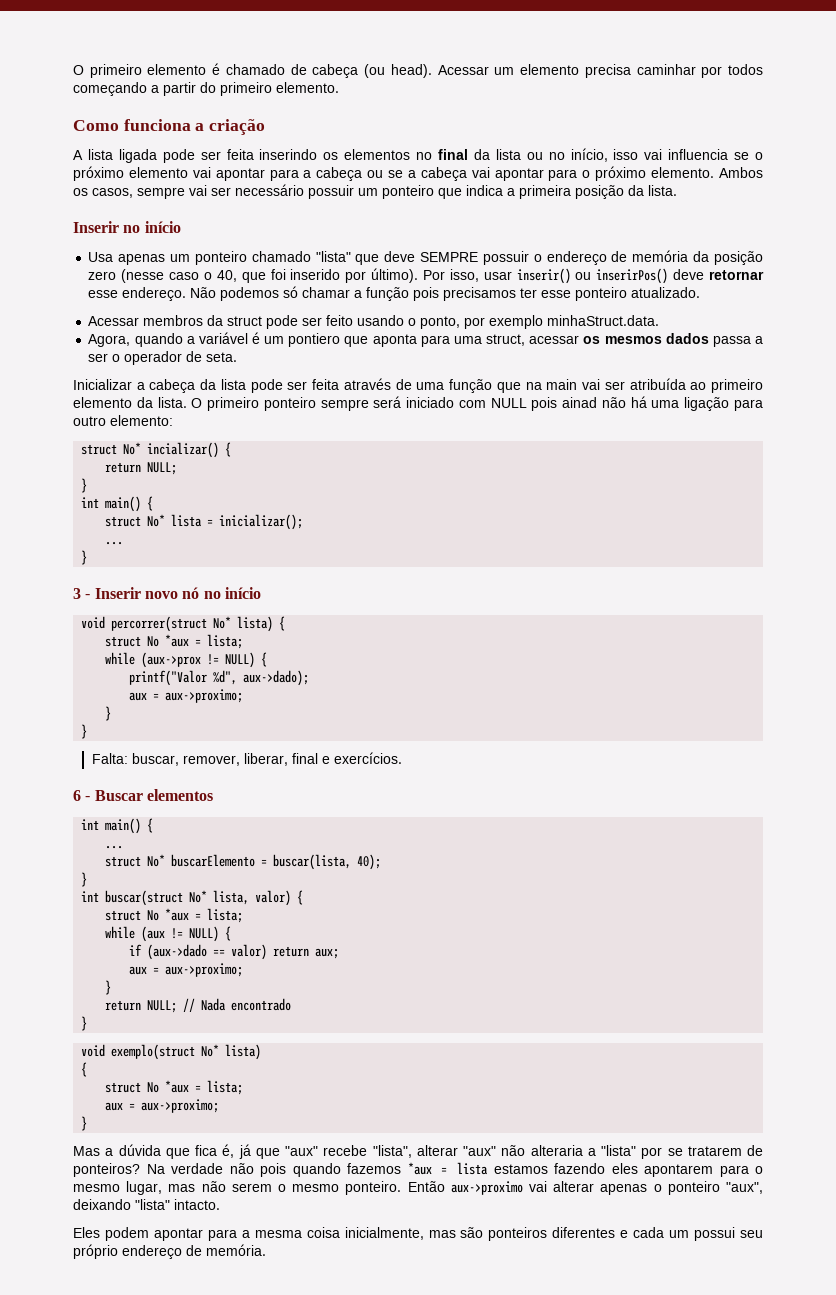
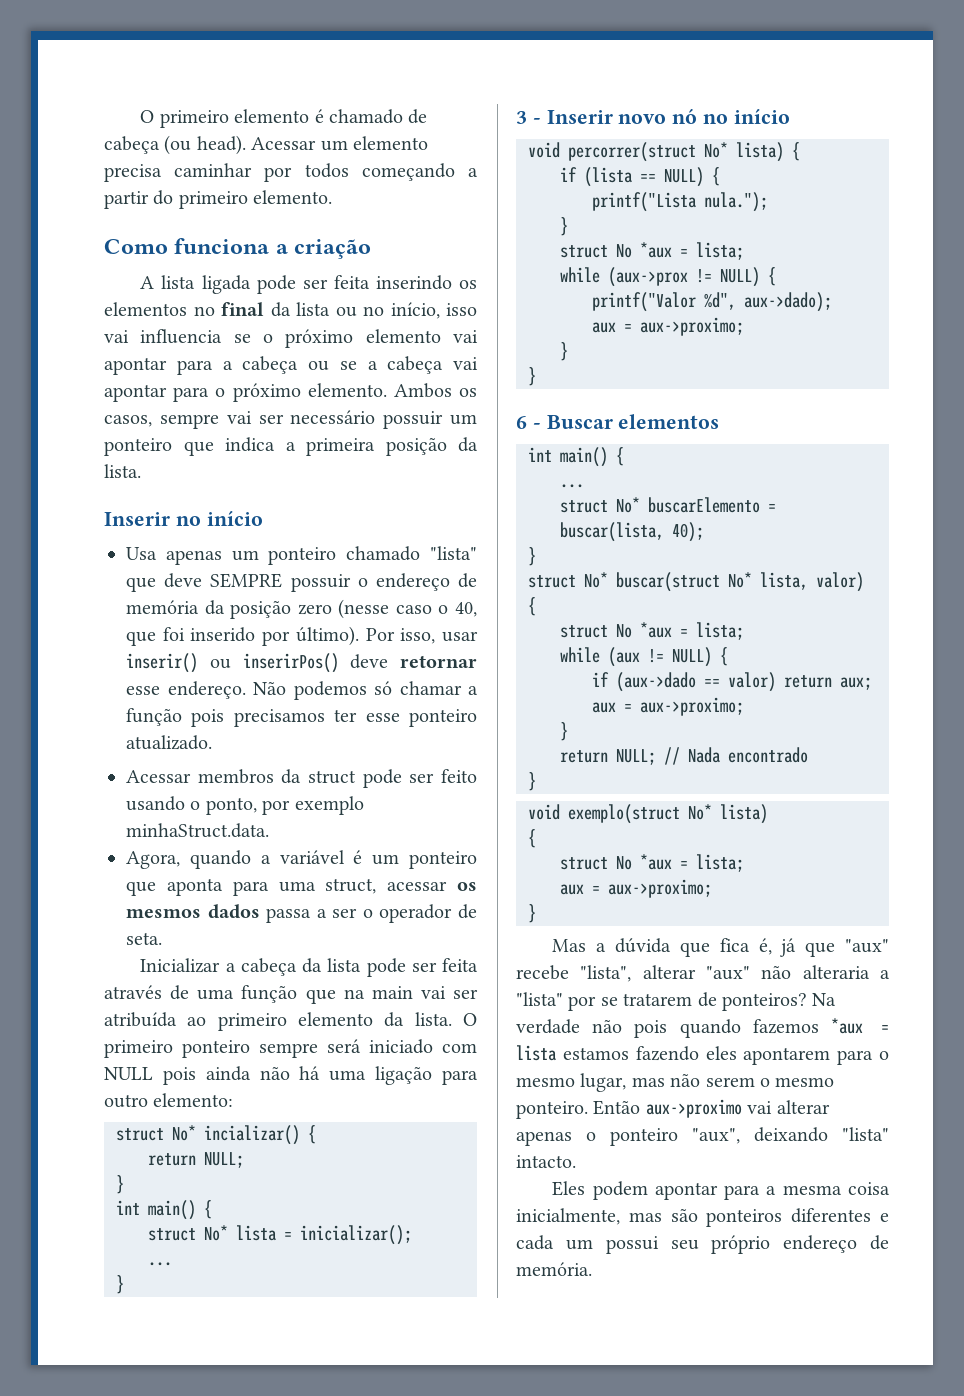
- Agora, quando a variável é um pontiero que aponta para uma struct, acessar os mesmos dados passa a ser o operador de seta.
+ Agora, quando a variável é um ponteiro que aponta para uma struct, acessar os mesmos dados passa a ser o operador de seta.
- O primeiro ponteiro sempre será iniciado com NULL pois ainad não há uma ligação para outro elemento:
+ O primeiro ponteiro sempre será iniciado com NULL pois ainda não há uma ligação para outro elemento:
+ if (lista == NULL) {
+ printf("Lista nula.");
+ }
- Falta: buscar, remover, liberar, final e exercícios.
- int buscar(struct No* lista, valor) {
+ struct No* buscar(struct No* lista, valor) {

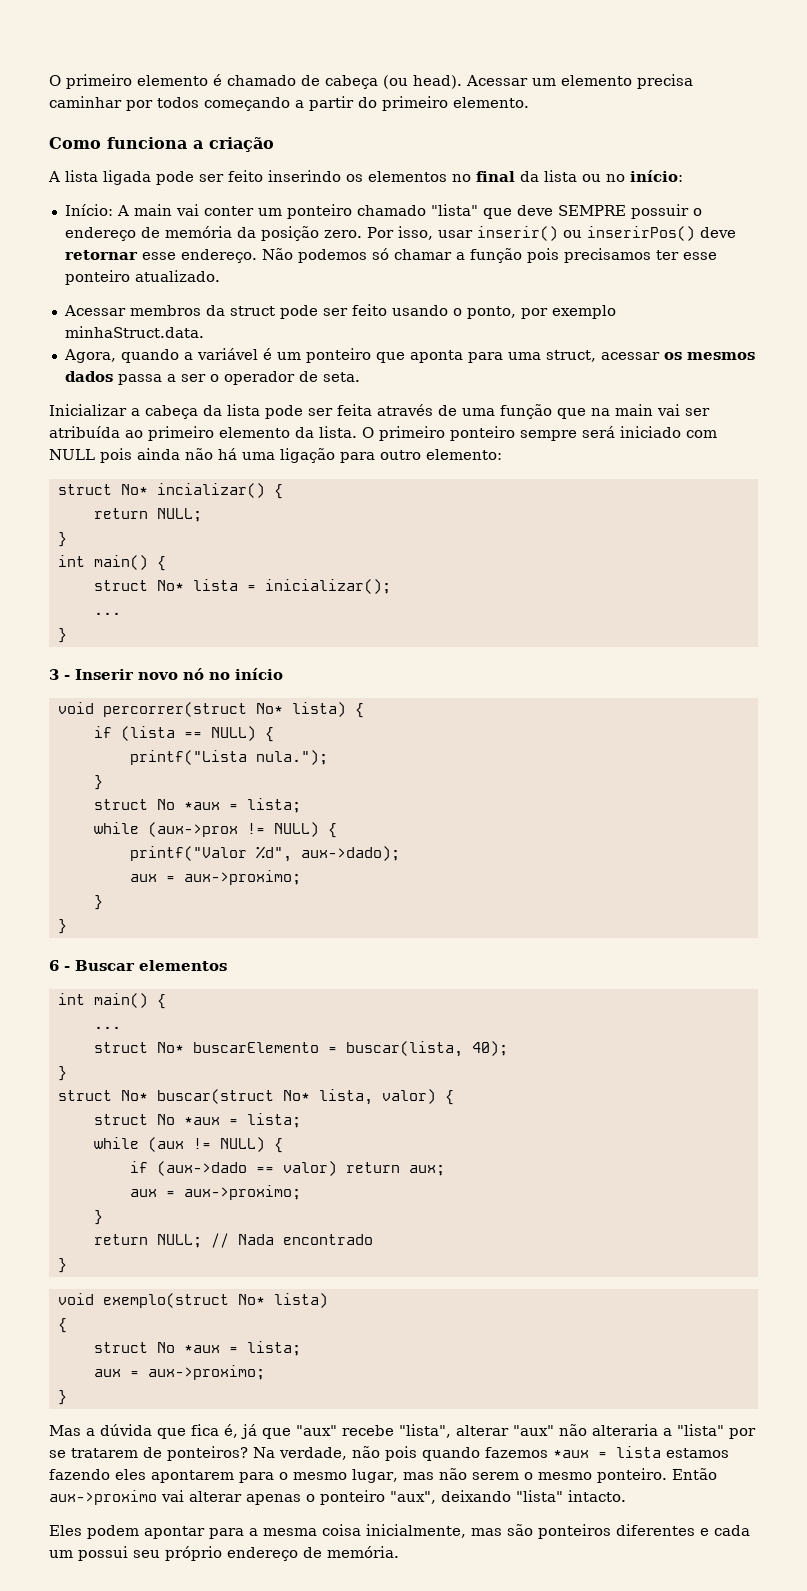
- A lista ligada pode ser feita inserindo os elementos no final da lista ou no início, isso vai influencia se o próximo elemento vai apontar para a cabeça ou se a cabeça vai apontar para o próximo elemento. Ambos os casos, sempre vai ser necessário possuir um ponteiro que indica a primeira posição da lista.
- Inserir no início
- Usa apenas um ponteiro chamado "lista" que deve SEMPRE possuir o endereço de memória da posição zero (nesse caso o 40, que foi inserido por último).
+ A lista ligada pode ser feito inserindo os elementos no final da lista ou no início:
+ Início: A main vai conter um ponteiro chamado "lista" que deve SEMPRE possuir o endereço de memória da posição zero.
- Na verdade não pois quando fazemos *aux = lista estamos fazendo eles apontarem para o mesmo lugar, mas não serem o mesmo ponteiro.
+ Na verdade, não pois quando fazemos *aux = lista estamos fazendo eles apontarem para o mesmo lugar, mas não serem o mesmo ponteiro.

